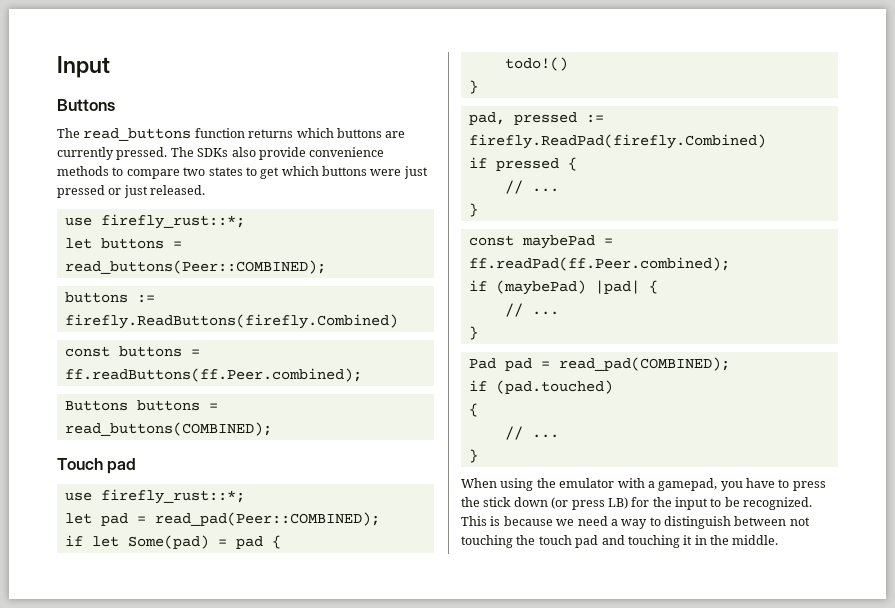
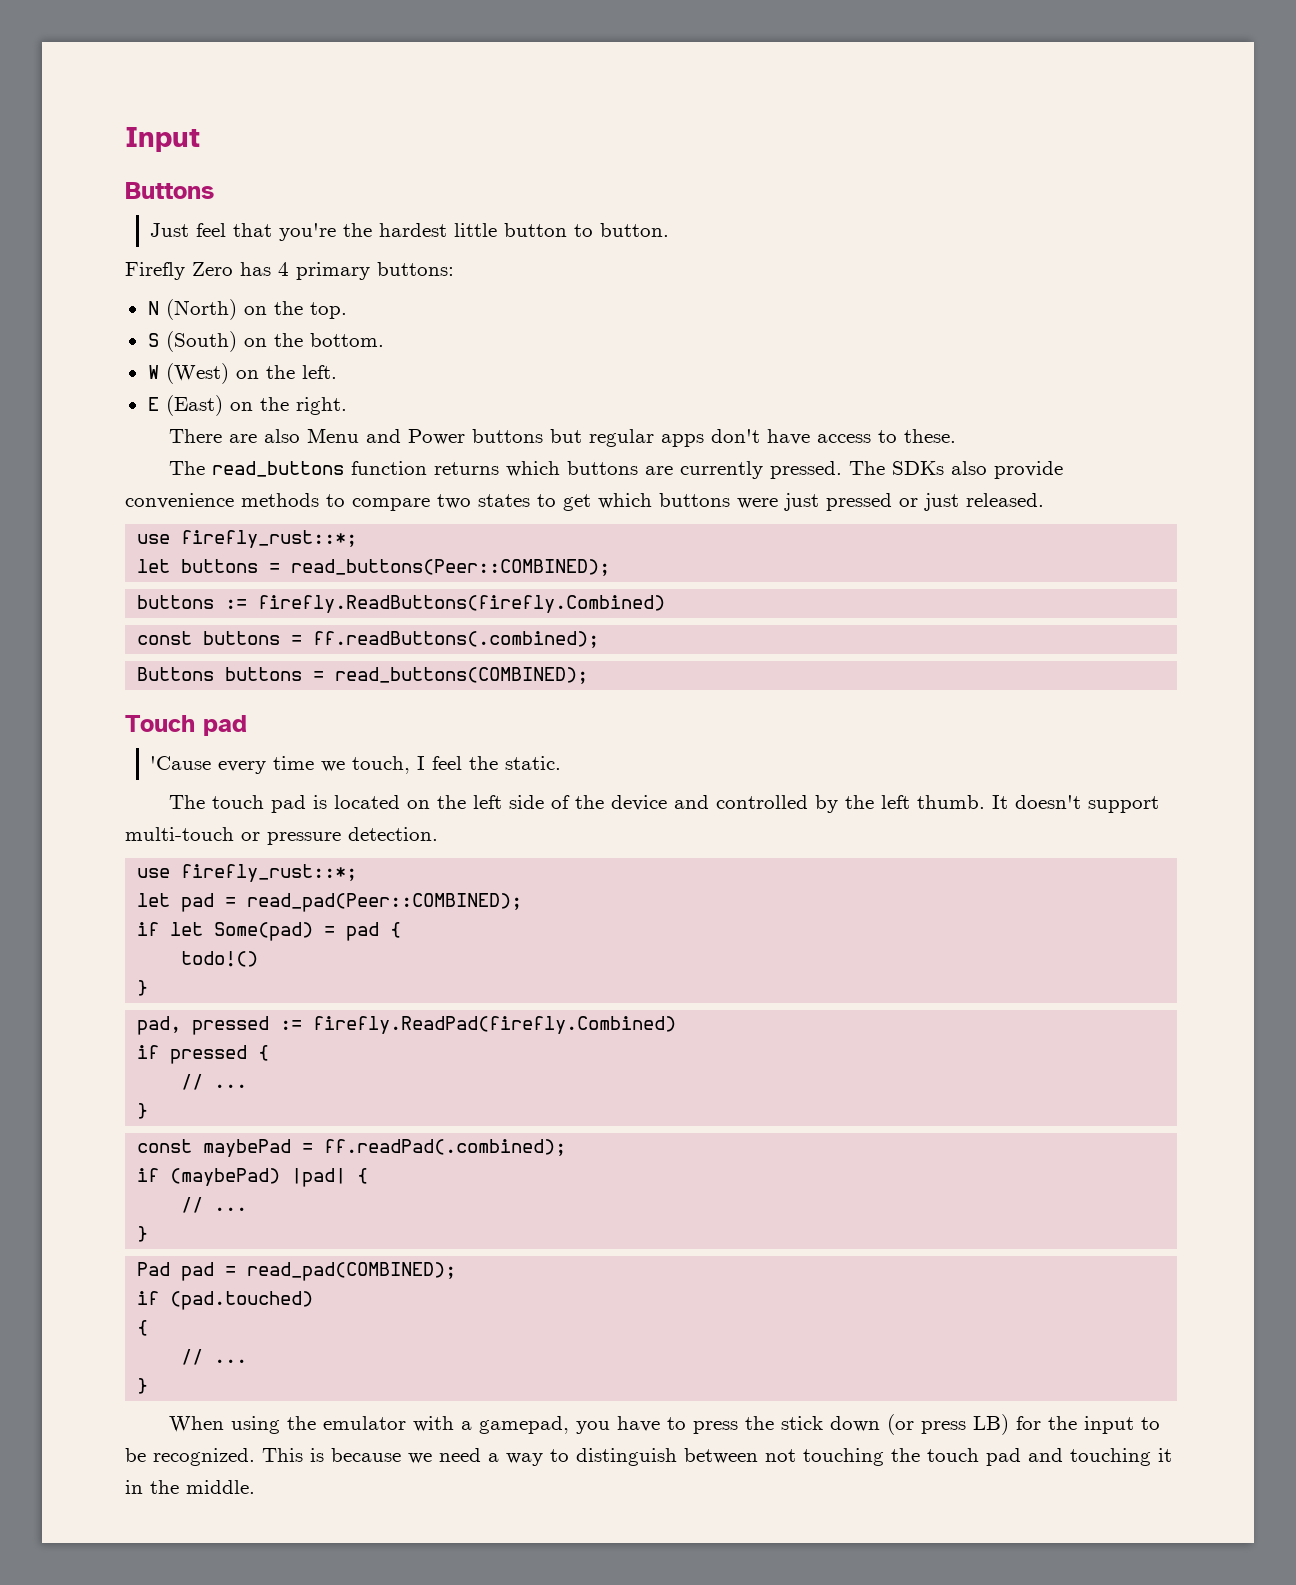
+ Just feel that you're the hardest little button to button.
+ Firefly Zero has 4 primary buttons:
+ N (North) on the top.
+ S (South) on the bottom.
+ W (West) on the left.
+ E (East) on the right.
+ There are also Menu and Power buttons but regular apps don't have access to these.
- const buttons = ff.readButtons(ff.Peer.combined);
+ const buttons = ff.readButtons(.combined);
+ 'Cause every time we touch, I feel the static.
+ The touch pad is located on the left side of the device and controlled by the left thumb. It doesn't support multi-touch or pressure detection.
- const maybePad = ff.readPad(ff.Peer.combined);
+ const maybePad = ff.readPad(.combined);

